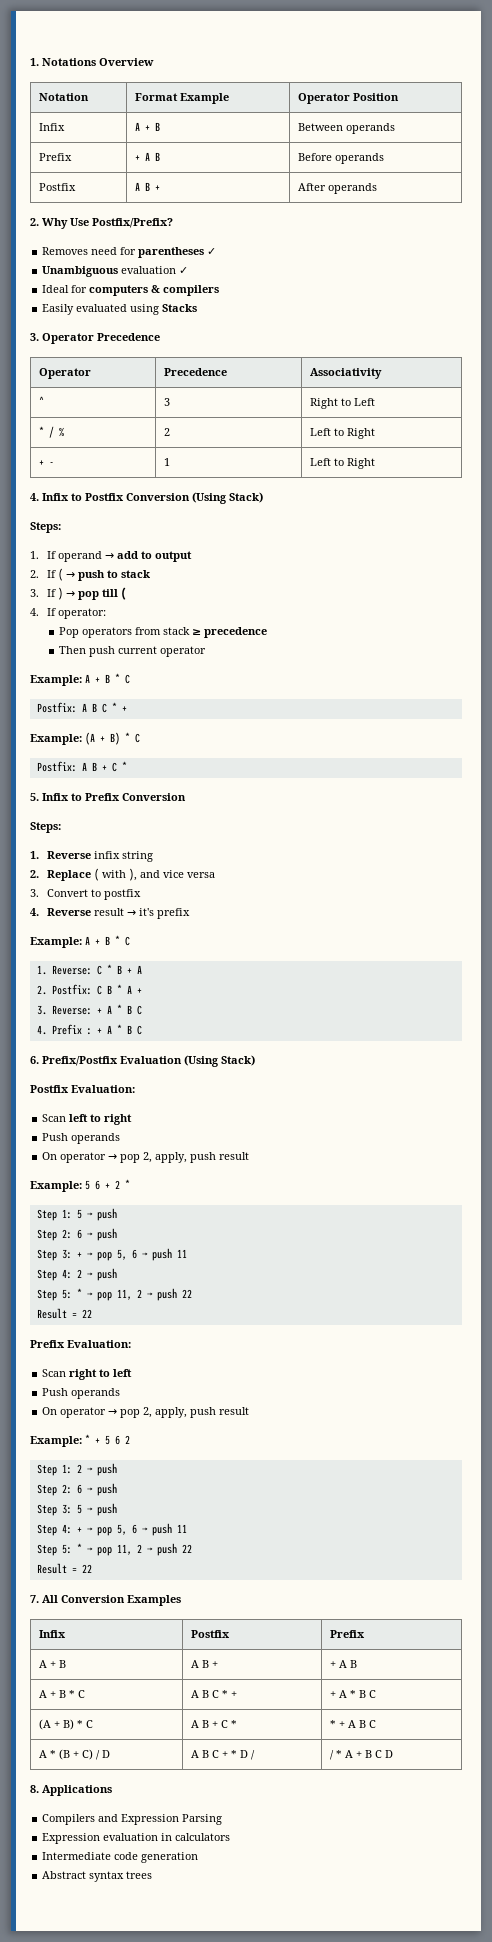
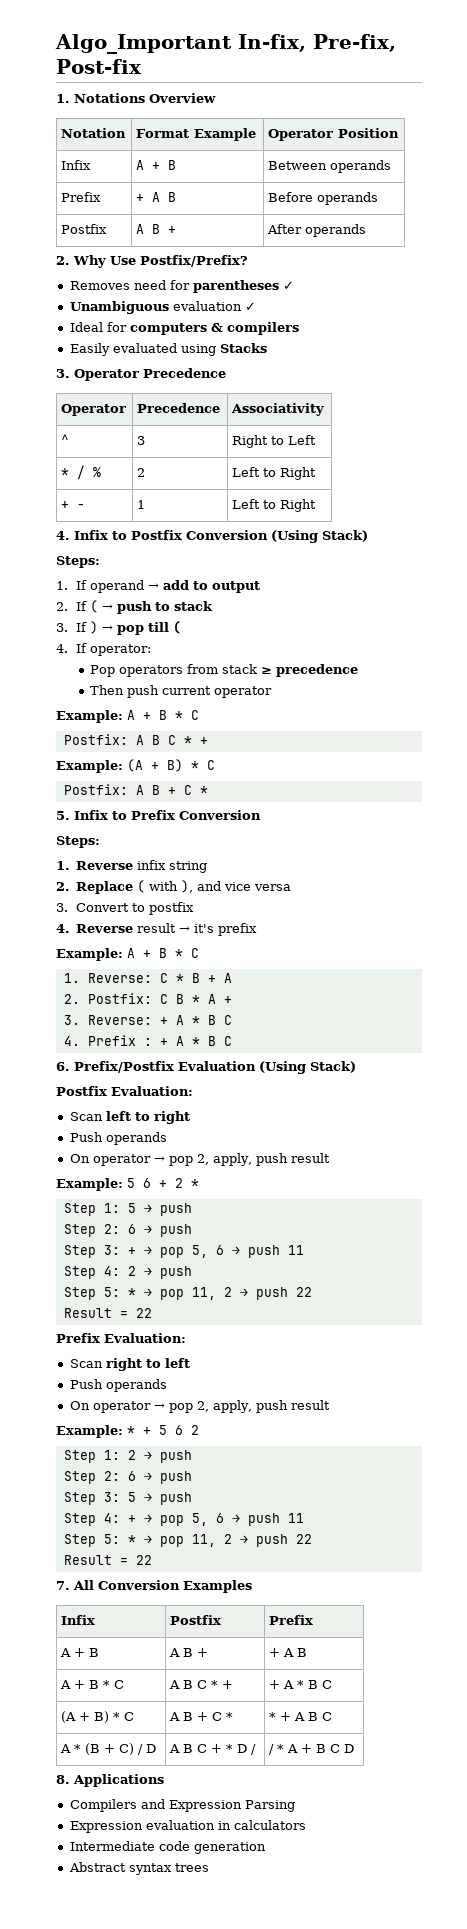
+ Algo_Important In-fix, Pre-fix, Post-fix

